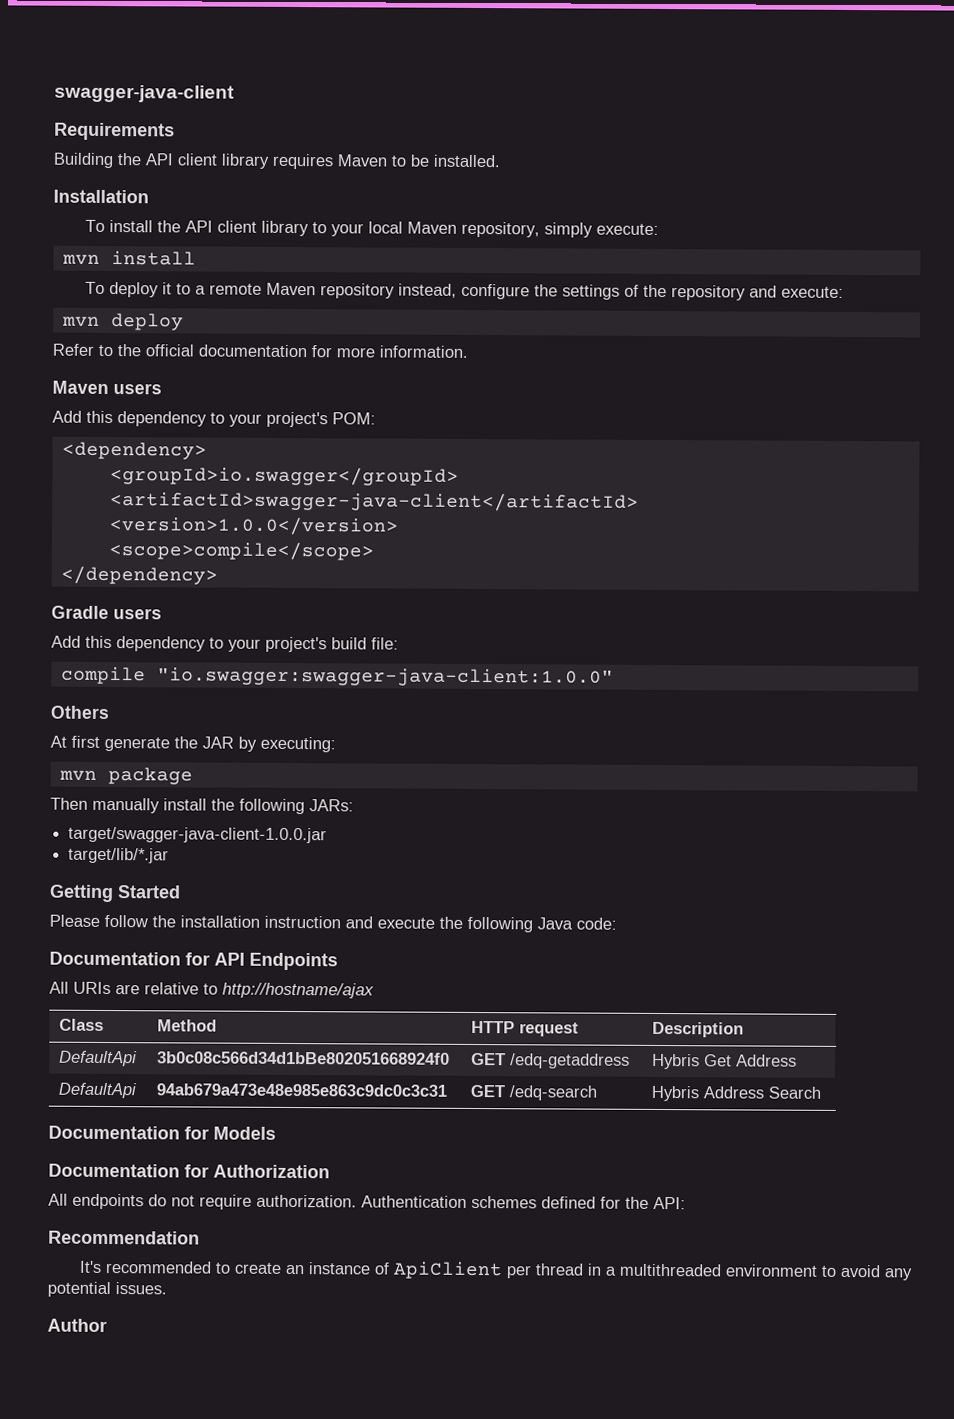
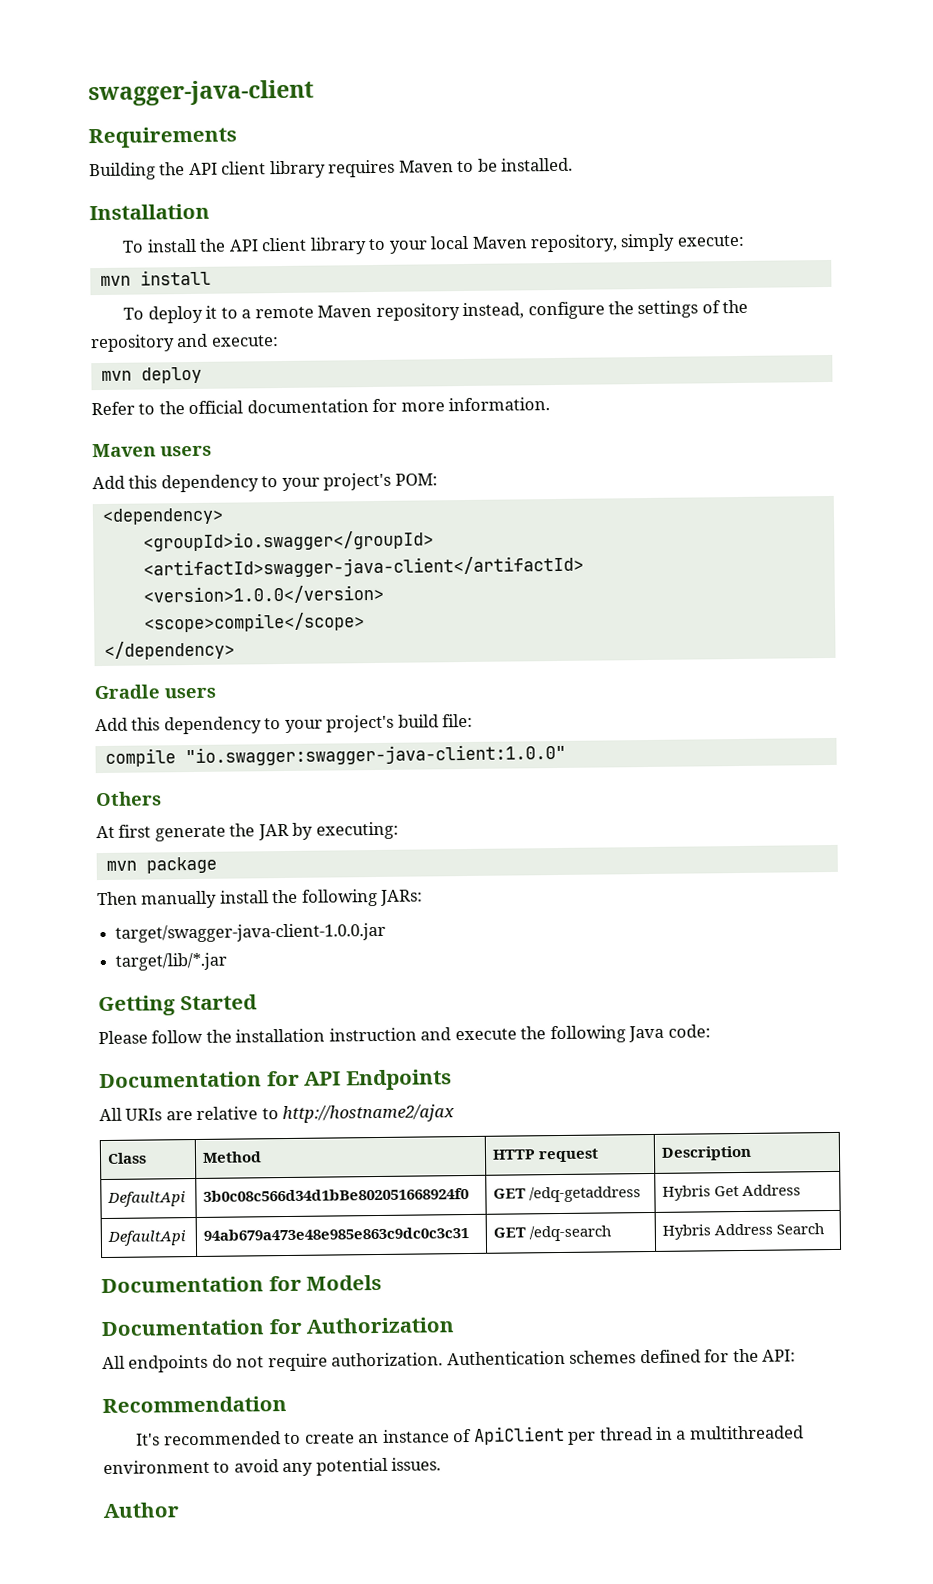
- All URIs are relative to http://hostname/ajax
+ All URIs are relative to http://hostname2/ajax

